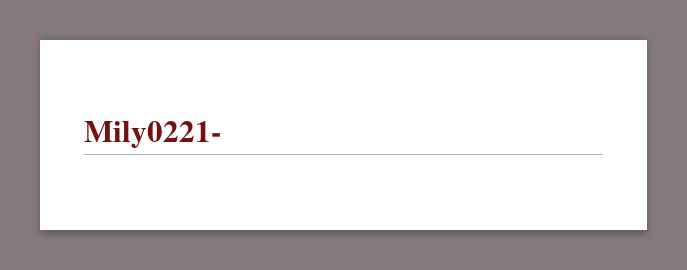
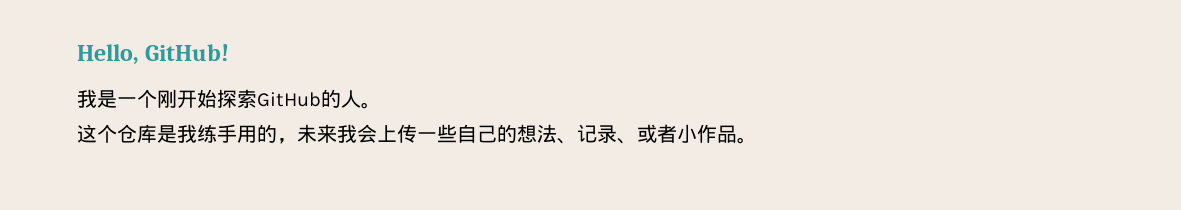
- Mily0221-
+ Hello, GitHub!
+ 我是一个刚开始探索GitHub的人。
+ 这个仓库是我练手用的，未来我会上传一些自己的想法、记录、或者小作品。

